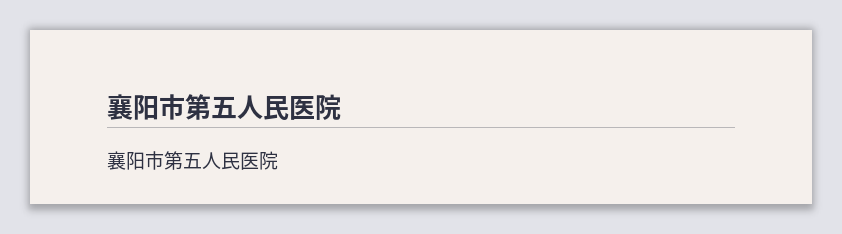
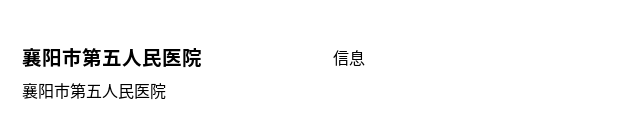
+ 信息

